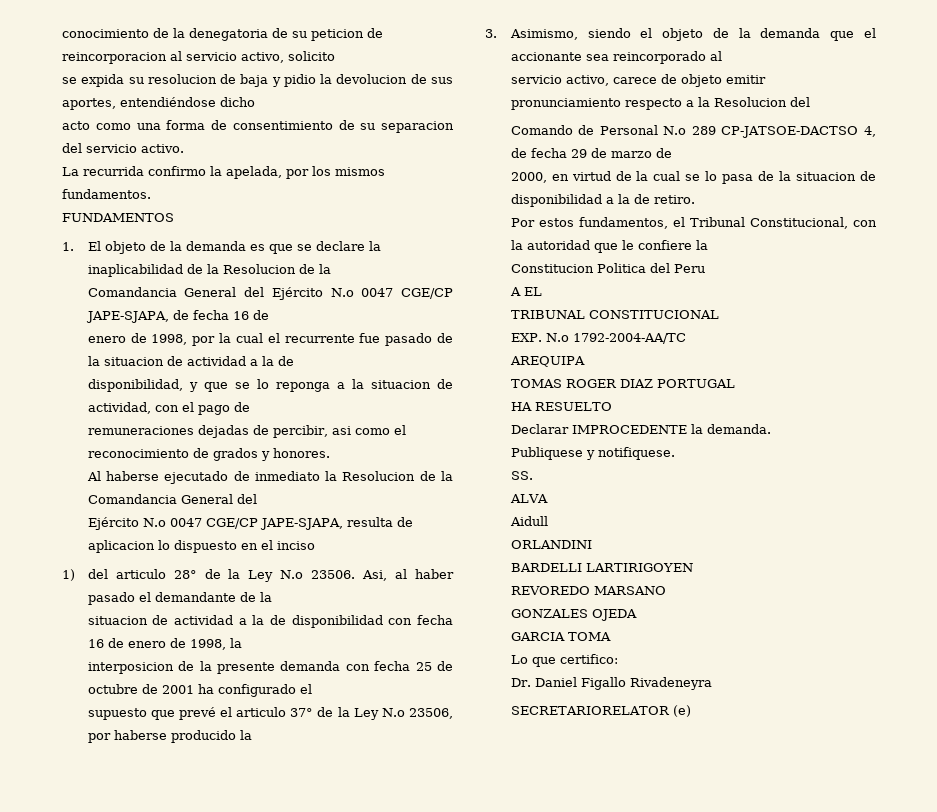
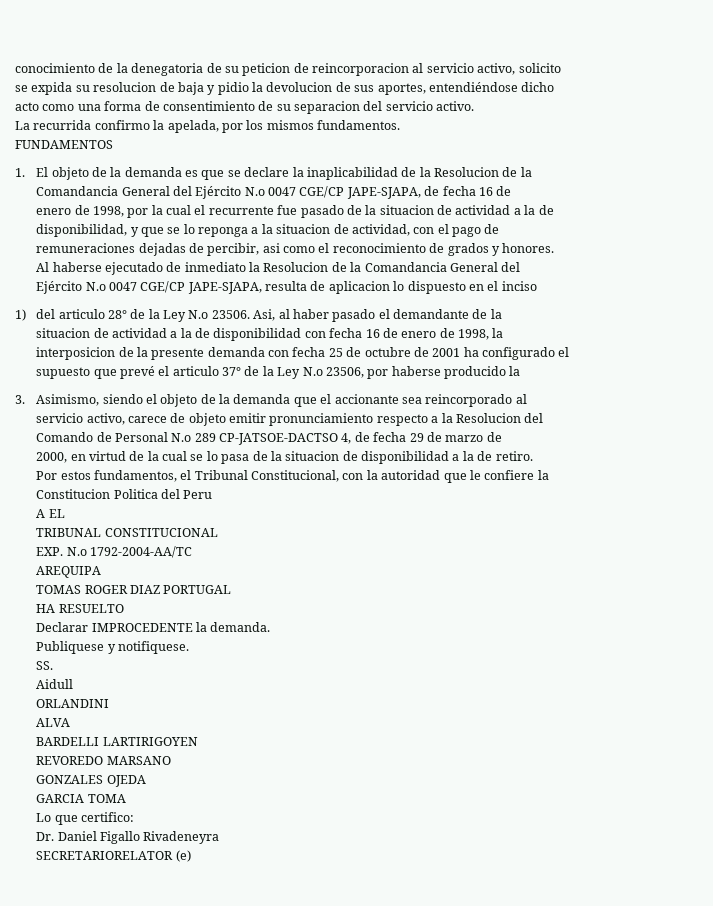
- ALVA
+ ALVA

